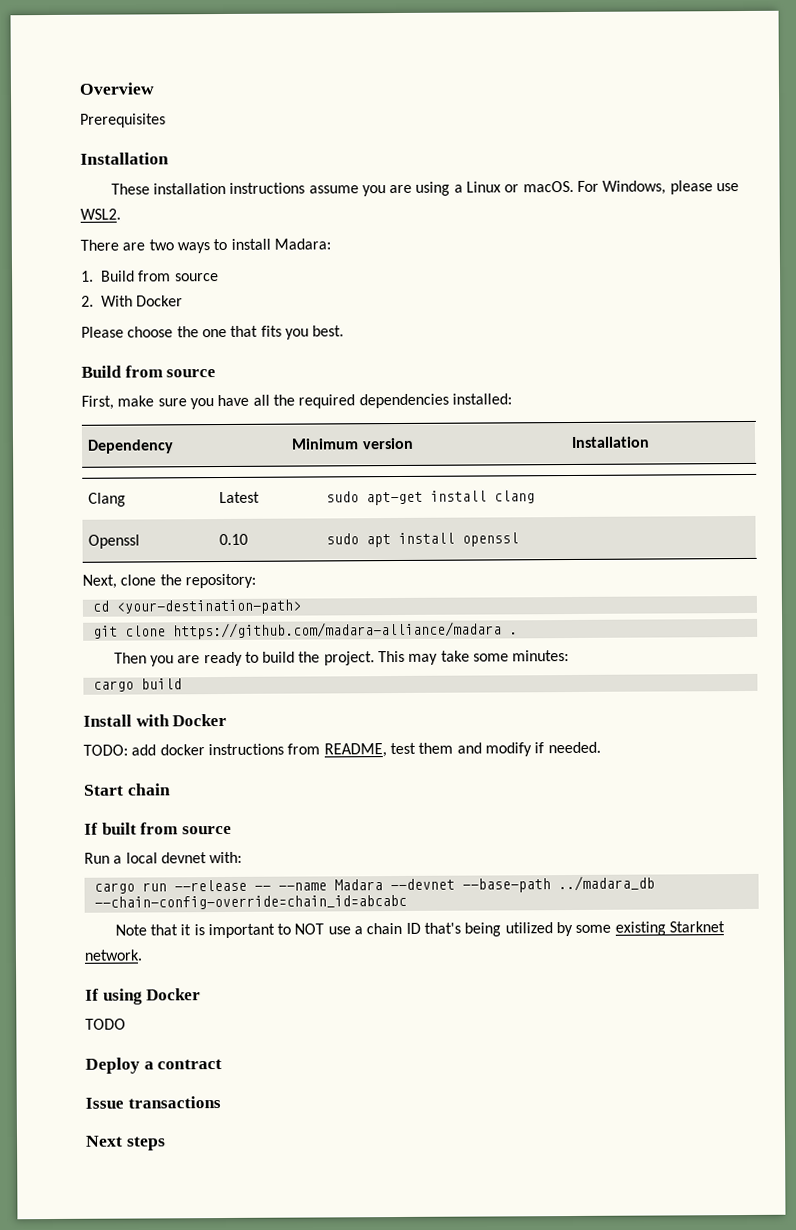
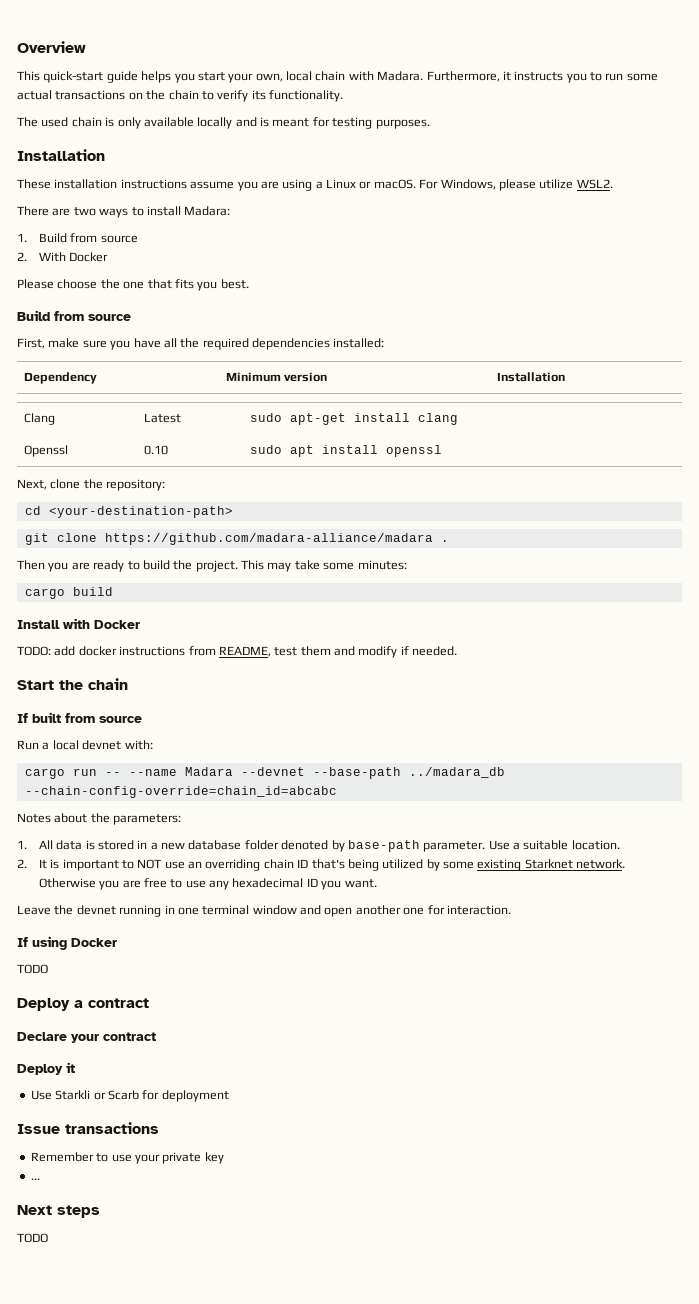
- Prerequisites
+ This quick-start guide helps you start your own, local chain with Madara. Furthermore, it instructs you to run some actual transactions on the chain to verify its functionality.
+ The used chain is only available locally and is meant for testing purposes.
- For Windows, please use WSL2.
+ For Windows, please utilize WSL2.
- Start chain
+ Start the chain
- cargo run --release -- --name Madara --devnet --base-path ../madara_db --chain-config-override=chain_id=abcabc
+ cargo run -- --name Madara --devnet --base-path ../madara_db --chain-config-override=chain_id=abcabc
- Note that it is important to NOT use a chain ID that's being utilized by some existing Starknet network.
+ Notes about the parameters:
+ 1. All data is stored in a new database folder denoted by base-path parameter. Use a suitable location.
+ 2. It is important to NOT use an overriding chain ID that's being utilized by some existing Starknet network. Otherwise you are free to use any hexadecimal ID you want.
+ Leave the devnet running in one terminal window and open another one for interaction.
+ Declare your contract
+ Deploy it
+ Use Starkli or Scarb for deployment
  Issue transactions
+ Remember to use your private key
+ ...
  Next steps
+ TODO

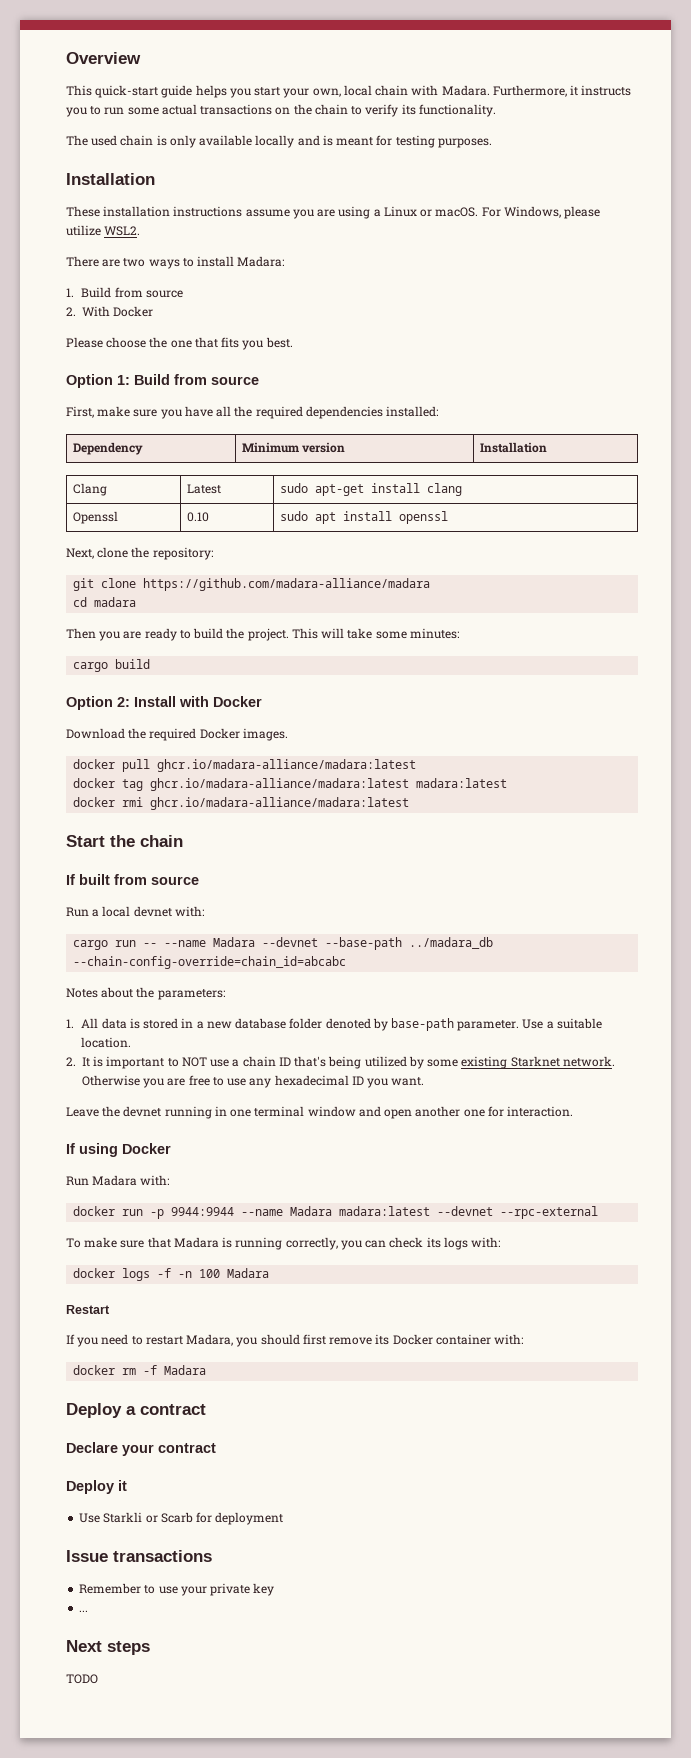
  Please choose the one that fits you best.
- Build from source
+ Option 1: Build from source
- cd <your-destination-path>
- git clone https://github.com/madara-alliance/madara .
+ git clone https://github.com/madara-alliance/madara
+ cd madara
- This may take some minutes:
+ This will take some minutes:
- Install with Docker
+ Option 2: Install with Docker
- TODO: add docker instructions from README, test them and modify if needed.
+ Download the required Docker images.
+ docker pull ghcr.io/madara-alliance/madara:latest
+ docker tag ghcr.io/madara-alliance/madara:latest madara:latest
+ docker rmi ghcr.io/madara-alliance/madara:latest
- 2. It is important to NOT use an overriding chain ID that's being utilized by some existing Starknet network.
+ 2. It is important to NOT use a chain ID that's being utilized by some existing Starknet network.
  If using Docker
- TODO
+ Run Madara with:
+ docker run -p 9944:9944 --name Madara madara:latest --devnet --rpc-external
+ To make sure that Madara is running correctly, you can check its logs with:
+ docker logs -f -n 100 Madara
+ Restart
+ If you need to restart Madara, you should first remove its Docker container with:
+ docker rm -f Madara

